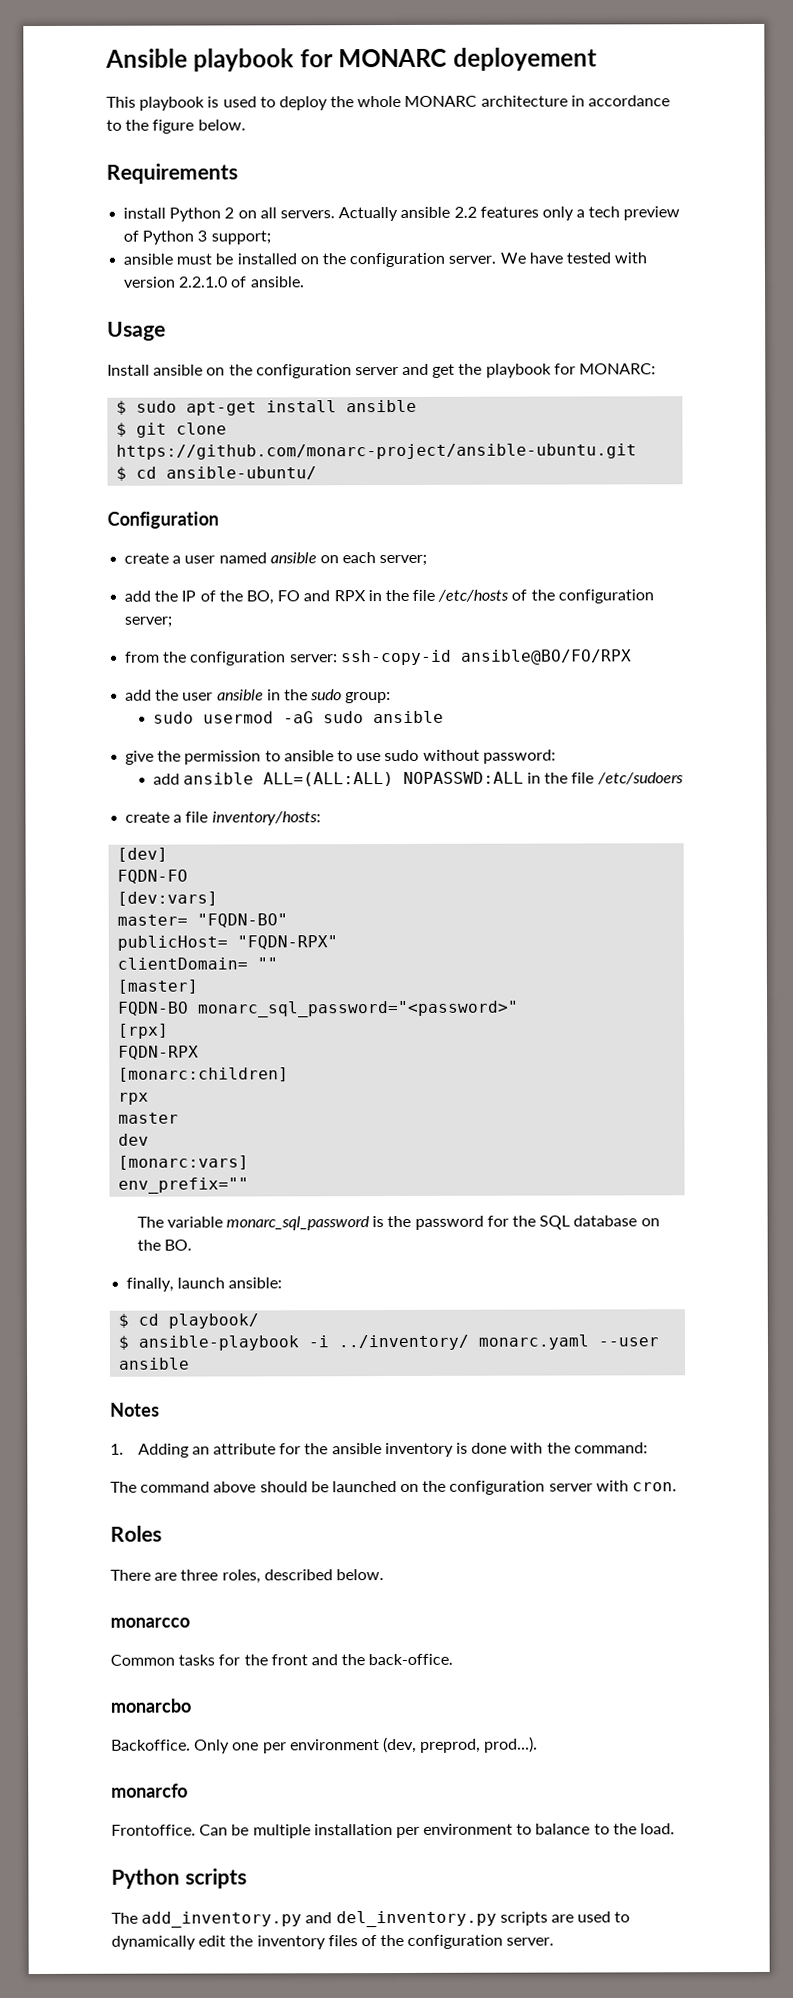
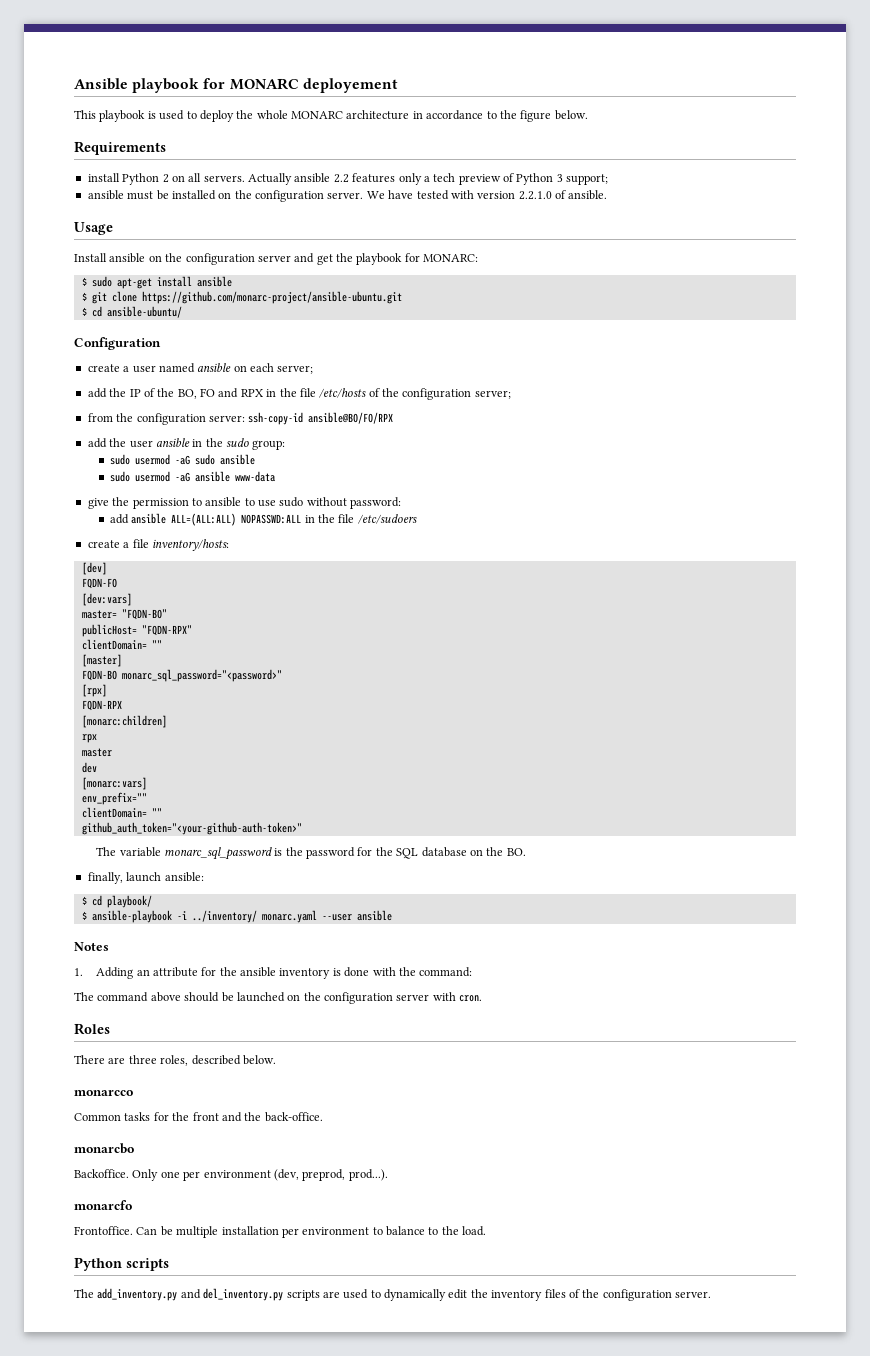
+ sudo usermod -aG ansible www-data
  env_prefix=""
+ clientDomain= ""
+ github_auth_token="<your-github-auth-token>"

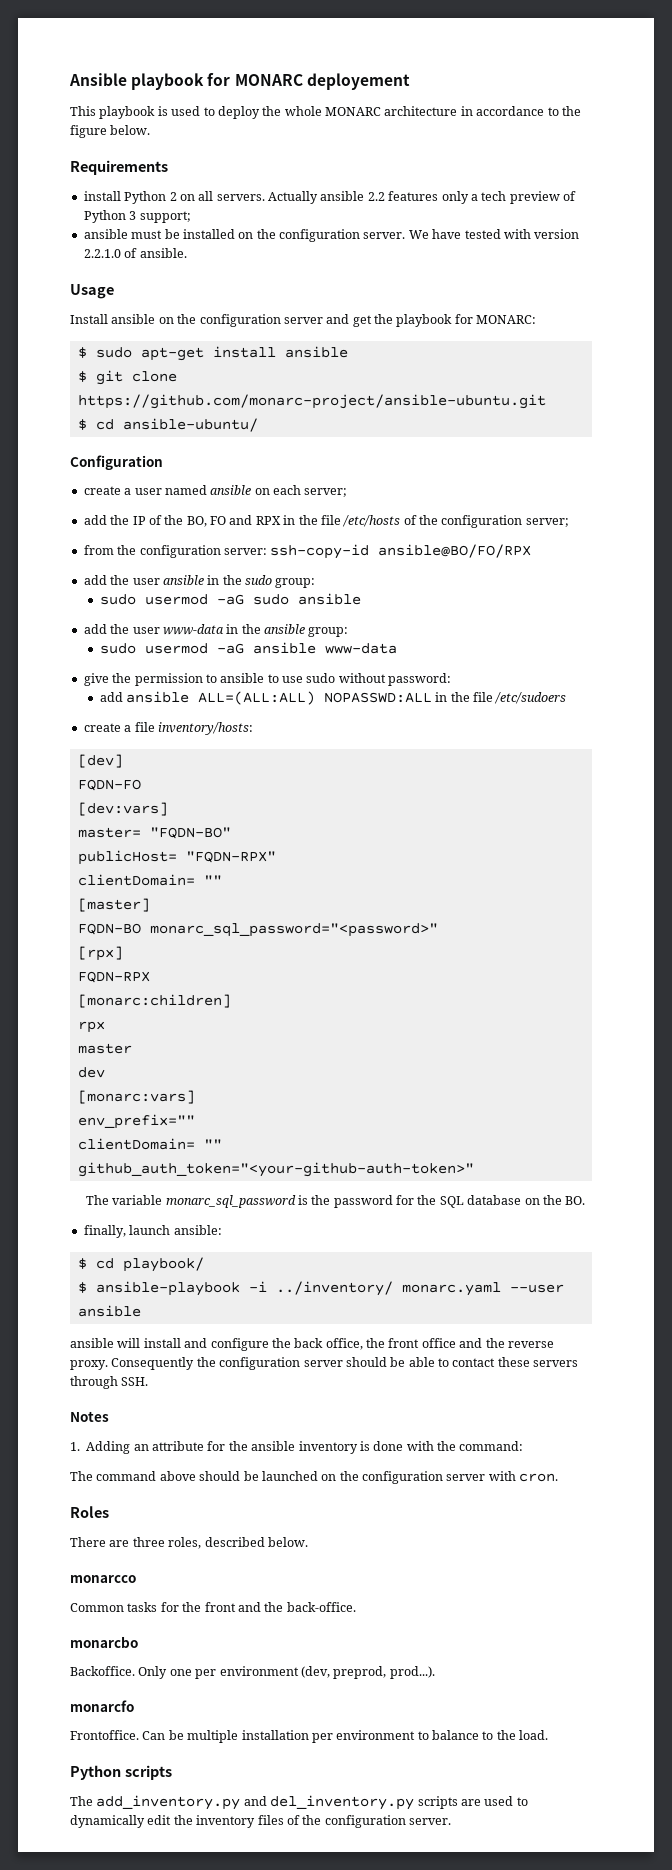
+ add the user www-data in the ansible group:
+ ansible will install and configure the back office, the front office and the reverse proxy. Consequently the configuration server should be able to contact these servers through SSH.

